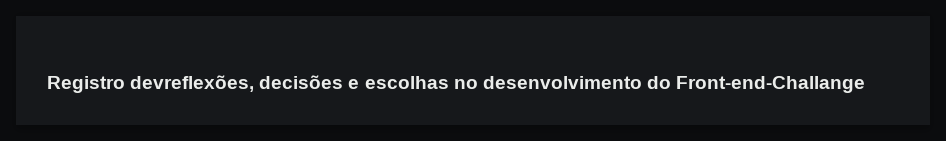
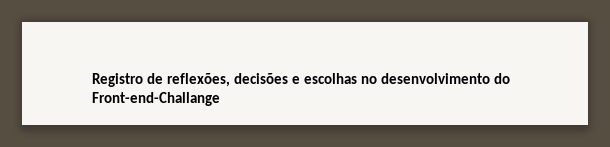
- Registro devreflexões, decisões e escolhas no desenvolvimento do Front-end-Challange
+ Registro de reflexões, decisões e escolhas no desenvolvimento do Front-end-Challange

